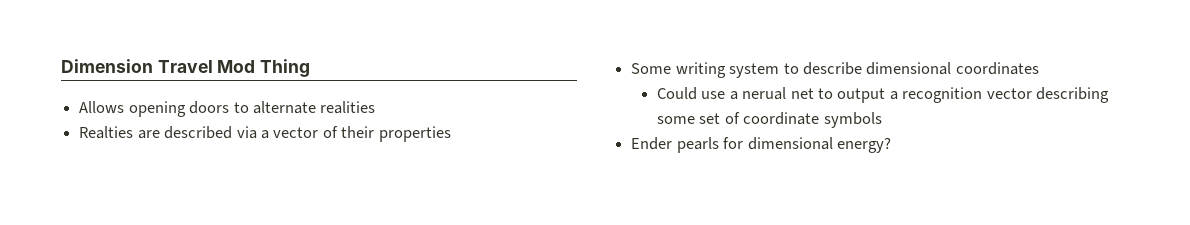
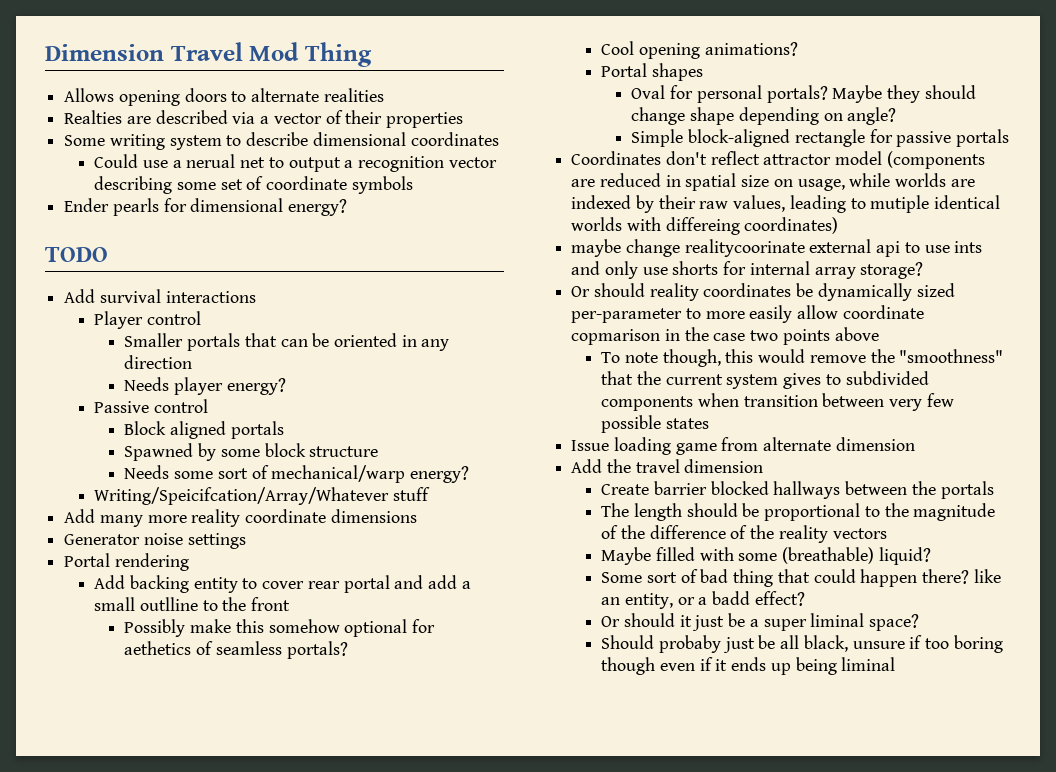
+ TODO
+ Add survival interactions
+ Player control
+ Smaller portals that can be oriented in any direction
+ Needs player energy?
+ Passive control
+ Block aligned portals
+ Spawned by some block structure
+ Needs some sort of mechanical/warp energy?
+ Writing/Speicifcation/Array/Whatever stuff
+ Add many more reality coordinate dimensions
+ Generator noise settings
+ Portal rendering
+ Add backing entity to cover rear portal and add a small outlline to the front
+ Possibly make this somehow optional for aethetics of seamless portals?
+ Cool opening animations?
+ Portal shapes
+ Oval for personal portals? Maybe they should change shape depending on angle?
+ Simple block-aligned rectangle for passive portals
+ Coordinates don't reflect attractor model (components are reduced in spatial size on usage, while worlds are indexed by their raw values, leading to mutiple identical worlds with differeing coordinates)
+ maybe change realitycoorinate external api to use ints and only use shorts for internal array storage?
+ Or should reality coordinates be dynamically sized per-parameter to more easily allow coordinate copmarison in the case two points above
+ To note though, this would remove the "smoothness" that the current system gives to subdivided components when transition between very few possible states
+ Issue loading game from alternate dimension
+ Add the travel dimension
+ Create barrier blocked hallways between the portals
+ The length should be proportional to the magnitude of the difference of the reality vectors
+ Maybe filled with some (breathable) liquid?
+ Some sort of bad thing that could happen there? like an entity, or a badd effect?
+ Or should it just be a super liminal space?
+ Should probaby just be all black, unsure if too boring though even if it ends up being liminal

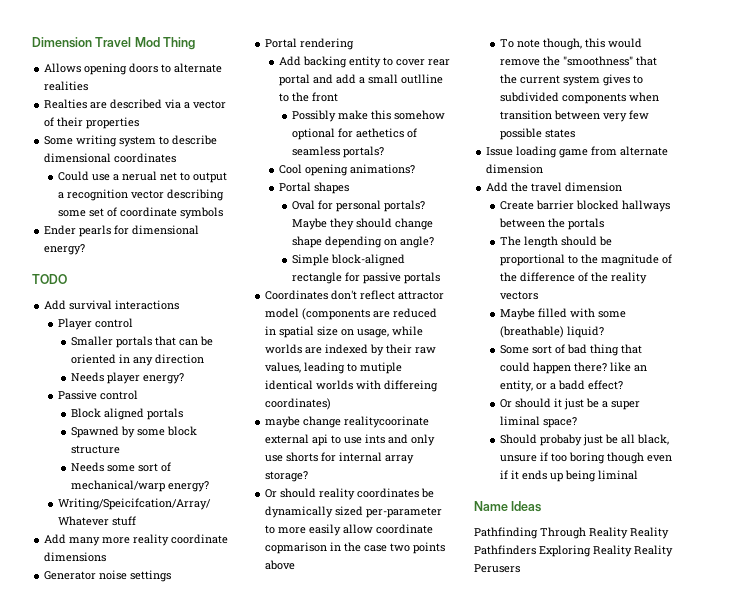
+ Name Ideas
+ Pathfinding Through Reality Reality Pathfinders Exploring Reality Reality Perusers

